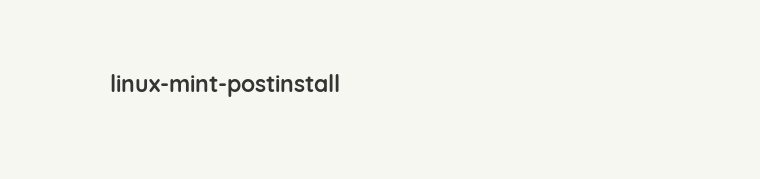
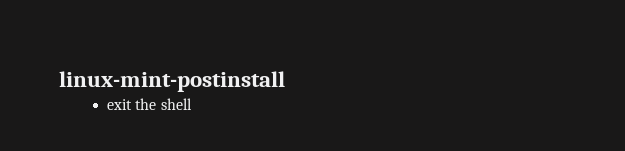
+ exit the shell

